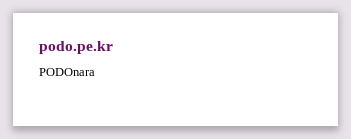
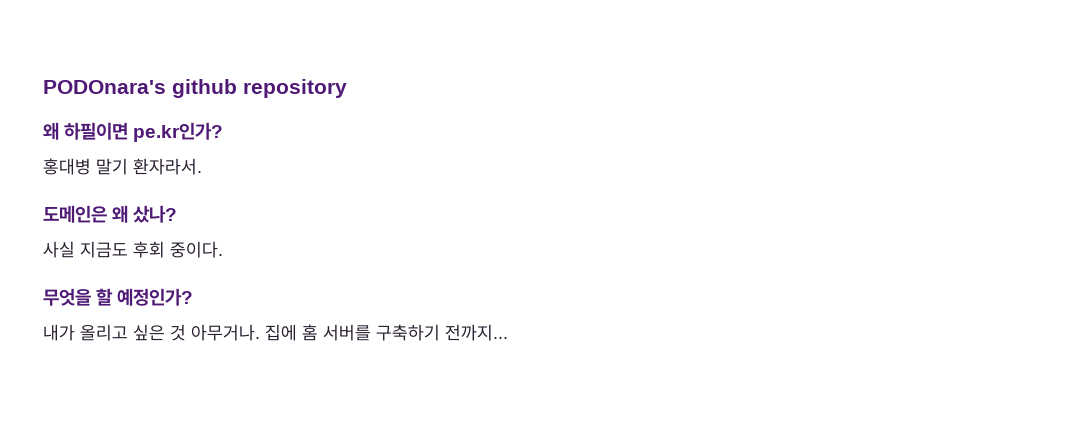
- podo.pe.kr
- PODOnara
+ PODOnara's github repository
+ 왜 하필이면 pe.kr인가?
+ 홍대병 말기 환자라서.
+ 도메인은 왜 샀나?
+ 사실 지금도 후회 중이다.
+ 무엇을 할 예정인가?
+ 내가 올리고 싶은 것 아무거나. 집에 홈 서버를 구축하기 전까지...

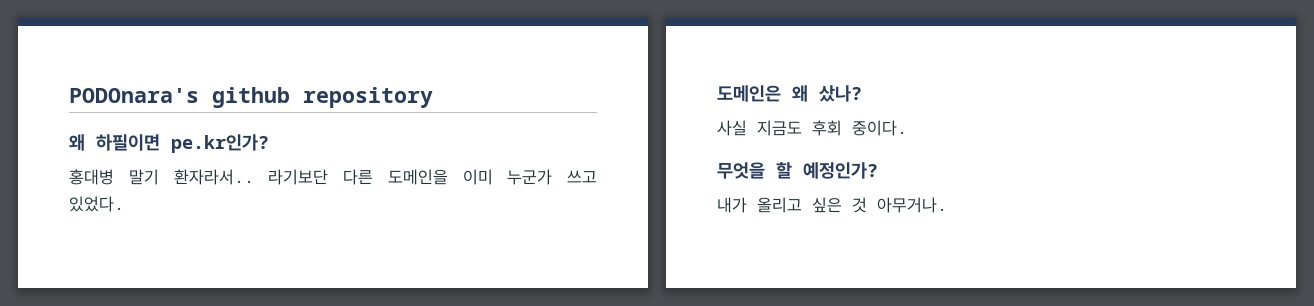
- 홍대병 말기 환자라서.
+ 홍대병 말기 환자라서.. 라기보단 다른 도메인을 이미 누군가 쓰고 있었다.
- 집에 홈 서버를 구축하기 전까지...

